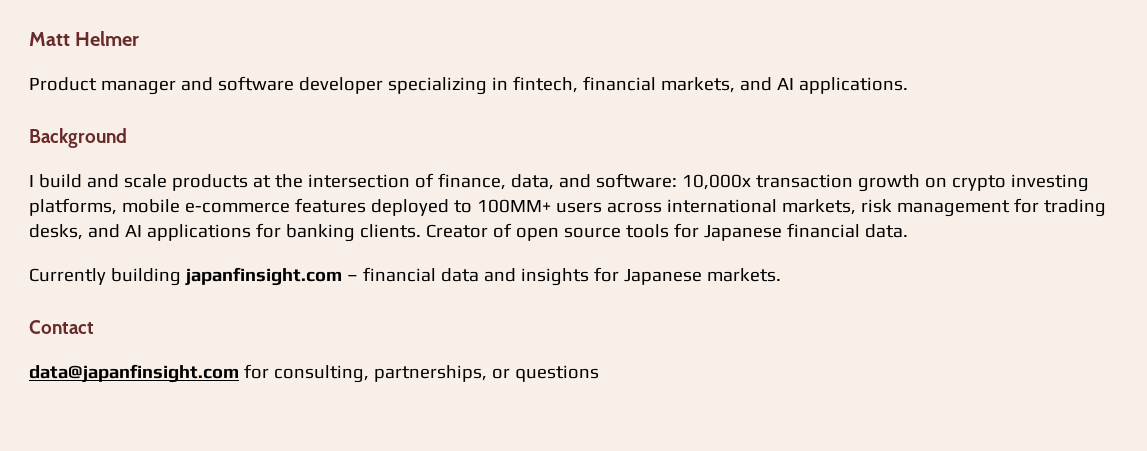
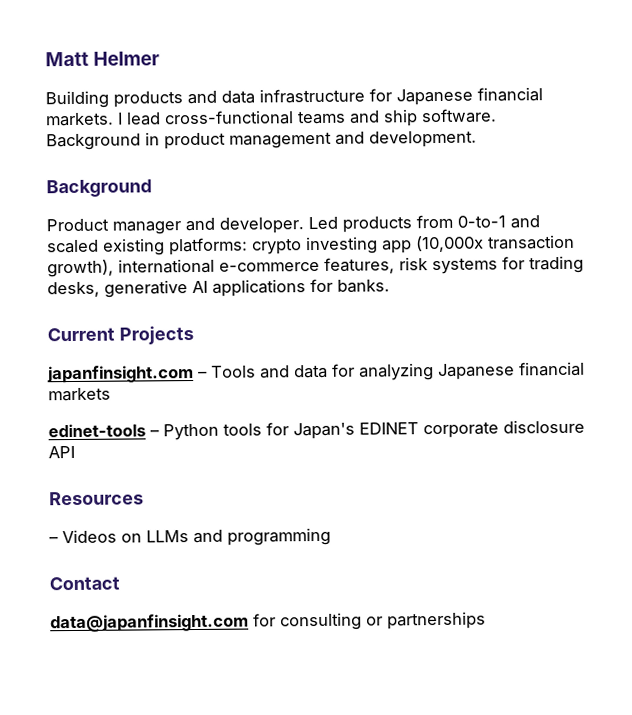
- Product manager and software developer specializing in fintech, financial markets, and AI applications.
+ Building products and data infrastructure for Japanese financial markets. I lead cross-functional teams and ship software. Background in product management and development.
  Background
- I build and scale products at the intersection of finance, data, and software: 10,000x transaction growth on crypto investing platforms, mobile e-commerce features deployed to 100MM+ users across international markets, risk management for trading desks, and AI applications for banking clients. Creator of open source tools for Japanese financial data.
- Currently building japanfinsight.com – financial data and insights for Japanese markets.
+ Product manager and developer. Led products from 0-to-1 and scaled existing platforms: crypto investing app (10,000x transaction growth), international e-commerce features, risk systems for trading desks, generative AI applications for banks.
+ Current Projects
+ japanfinsight.com – Tools and data for analyzing Japanese financial markets
+ edinet-tools – Python tools for Japan's EDINET corporate disclosure API
+ Resources
+ – Videos on LLMs and programming
- data@japanfinsight.com for consulting, partnerships, or questions
+ data@japanfinsight.com for consulting or partnerships

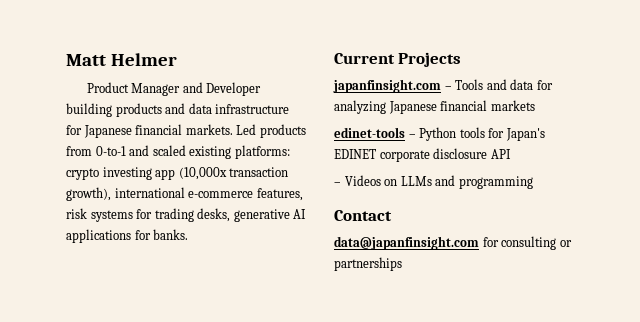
- Building products and data infrastructure for Japanese financial markets.
+ Product Manager and Developer building products and data infrastructure for Japanese financial markets.
- I lead cross-functional teams and ship software. Background in product management and development.
- Background
- Product manager and developer.
- Resources

